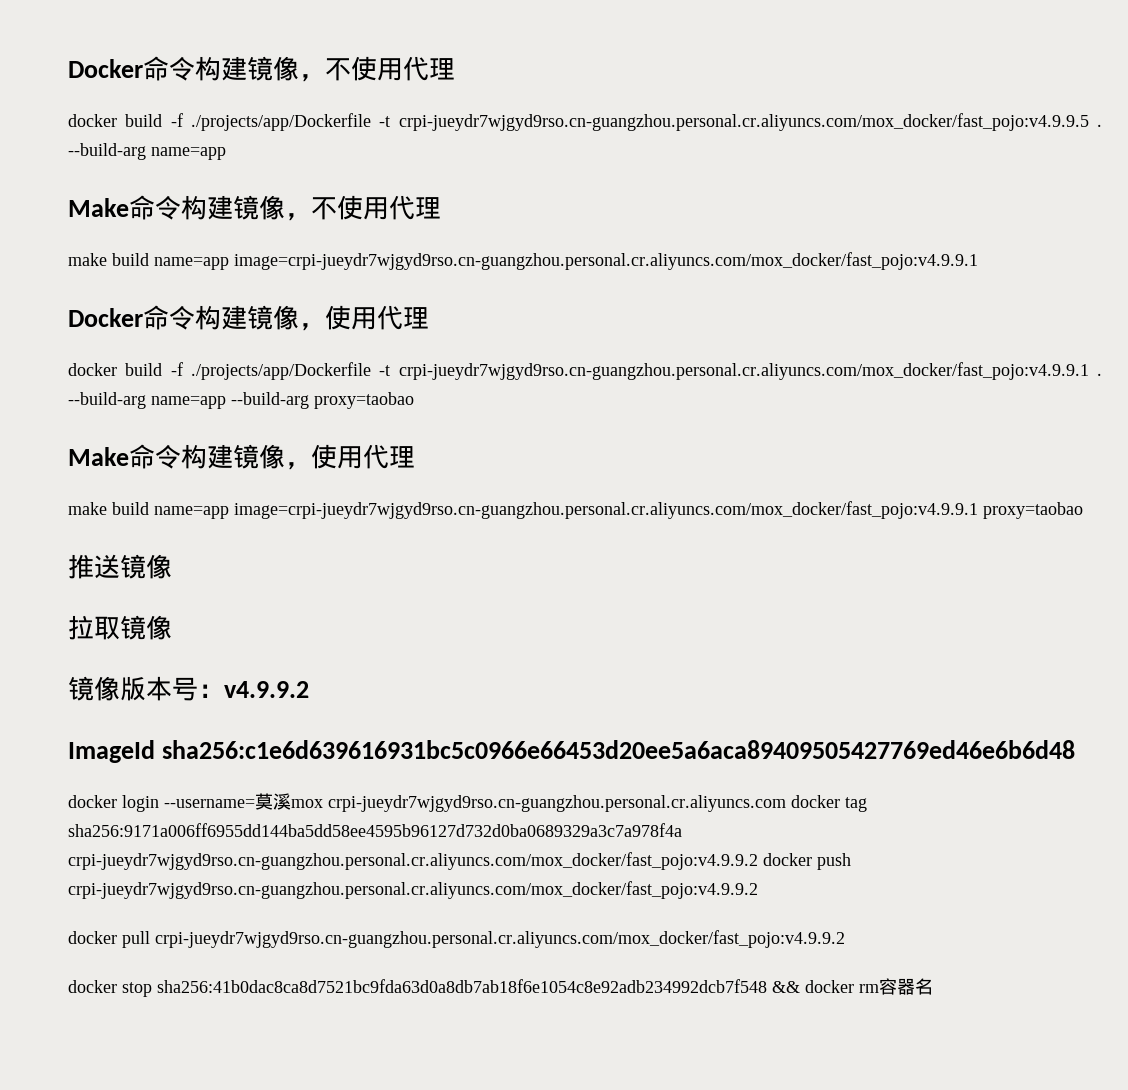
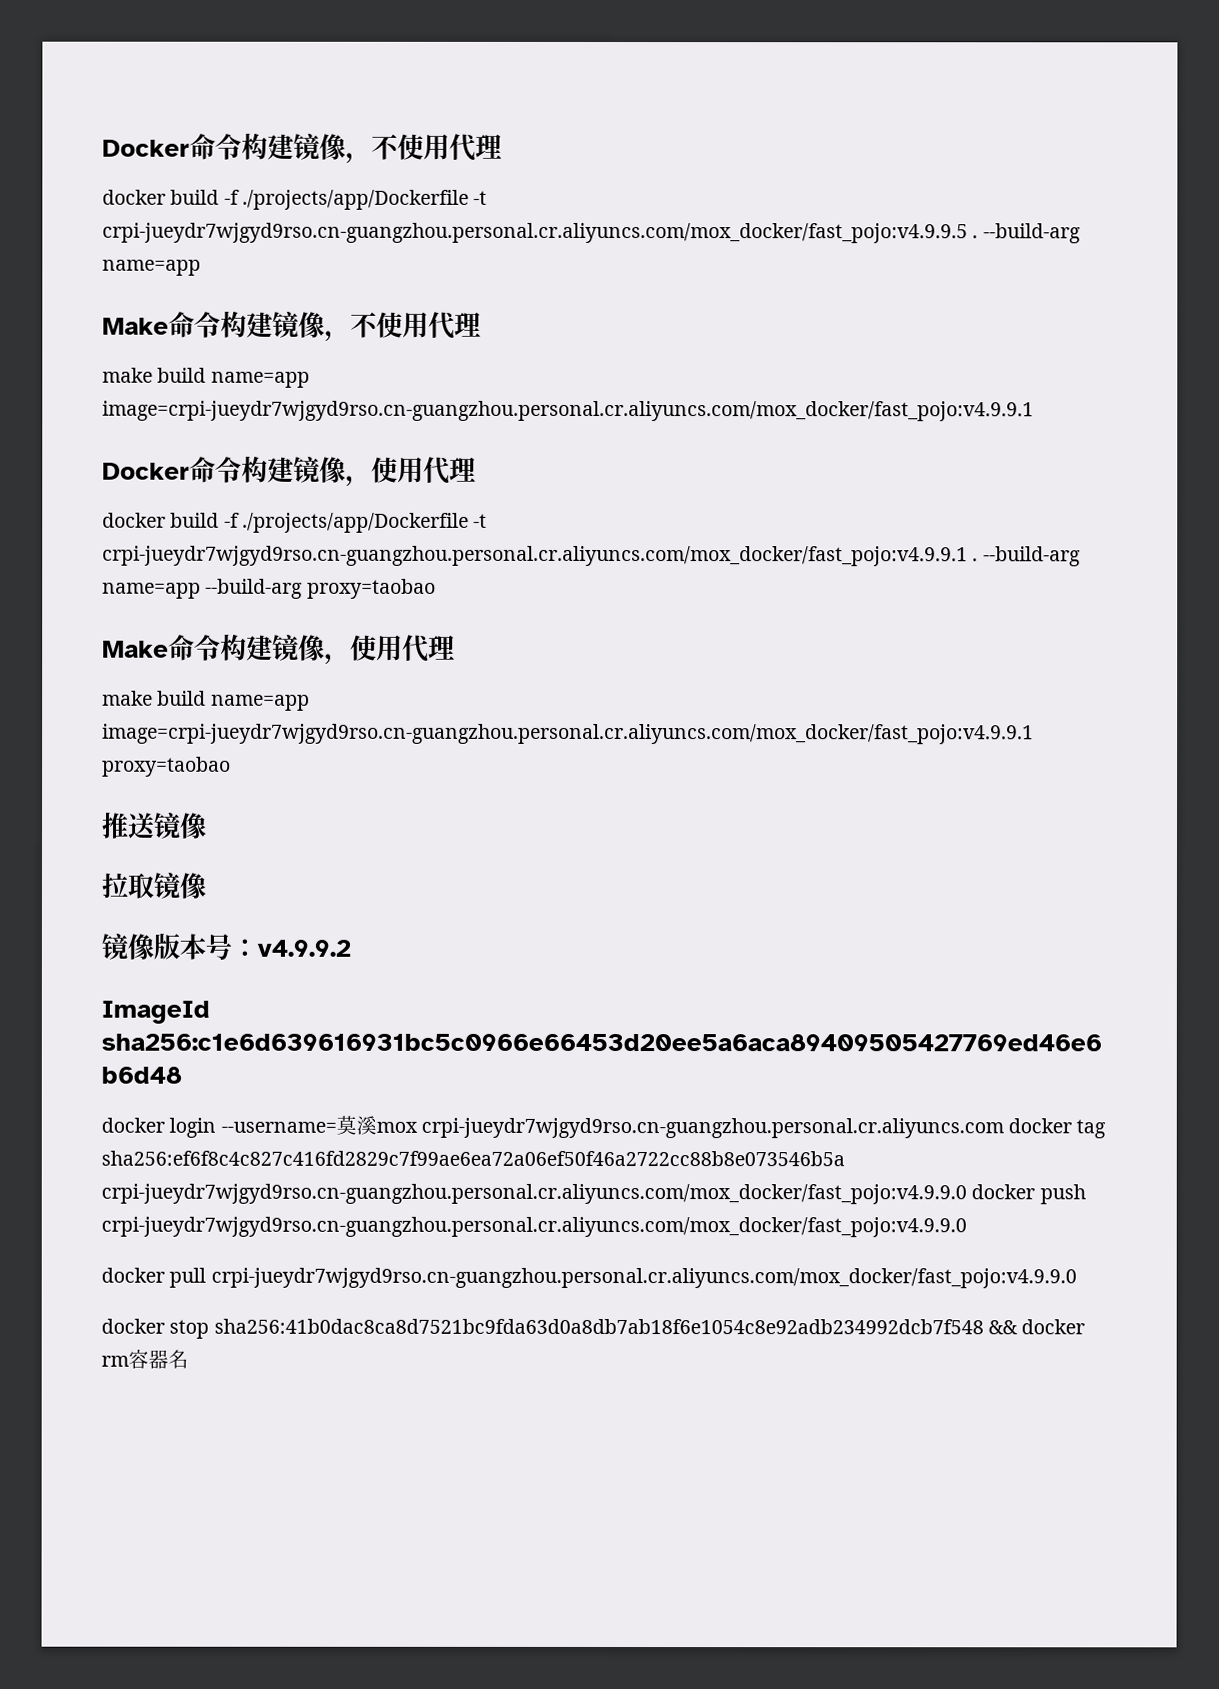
- docker login --username=莫溪mox crpi-jueydr7wjgyd9rso.cn-guangzhou.personal.cr.aliyuncs.com docker tag sha256:9171a006ff6955dd144ba5dd58ee4595b96127d732d0ba0689329a3c7a978f4a crpi-jueydr7wjgyd9rso.cn-guangzhou.personal.cr.aliyuncs.com/mox_docker/fast_pojo:v4.9.9.2 docker push crpi-jueydr7wjgyd9rso.cn-guangzhou.personal.cr.aliyuncs.com/mox_docker/fast_pojo:v4.9.9.2
+ docker login --username=莫溪mox crpi-jueydr7wjgyd9rso.cn-guangzhou.personal.cr.aliyuncs.com docker tag sha256:ef6f8c4c827c416fd2829c7f99ae6ea72a06ef50f46a2722cc88b8e073546b5a crpi-jueydr7wjgyd9rso.cn-guangzhou.personal.cr.aliyuncs.com/mox_docker/fast_pojo:v4.9.9.0 docker push crpi-jueydr7wjgyd9rso.cn-guangzhou.personal.cr.aliyuncs.com/mox_docker/fast_pojo:v4.9.9.0
- docker pull crpi-jueydr7wjgyd9rso.cn-guangzhou.personal.cr.aliyuncs.com/mox_docker/fast_pojo:v4.9.9.2
+ docker pull crpi-jueydr7wjgyd9rso.cn-guangzhou.personal.cr.aliyuncs.com/mox_docker/fast_pojo:v4.9.9.0

